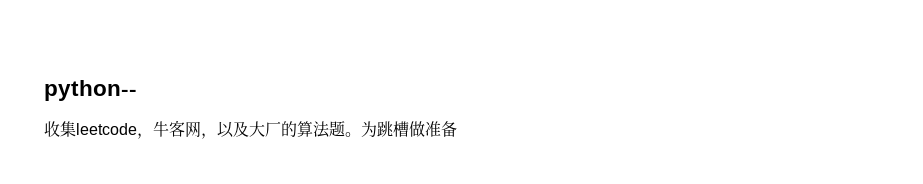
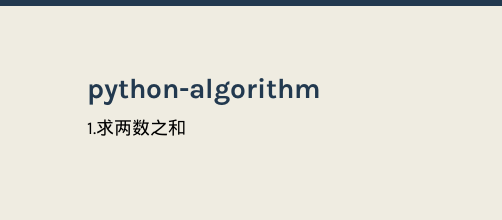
- python--
- 收集leetcode，牛客网，以及大厂的算法题。为跳槽做准备
+ python-algorithm
+ 1.求两数之和

